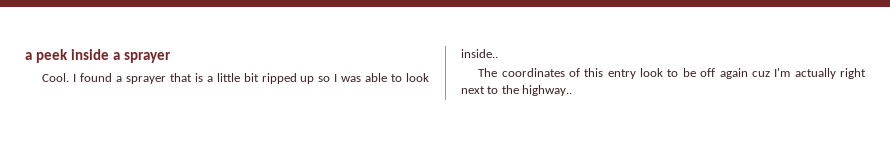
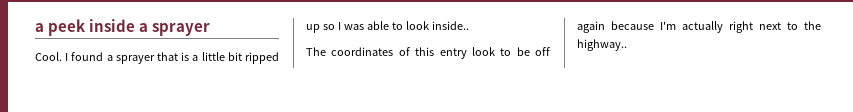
- The coordinates of this entry look to be off again cuz I'm actually right next to the highway..
+ The coordinates of this entry look to be off again because I'm actually right next to the highway..

